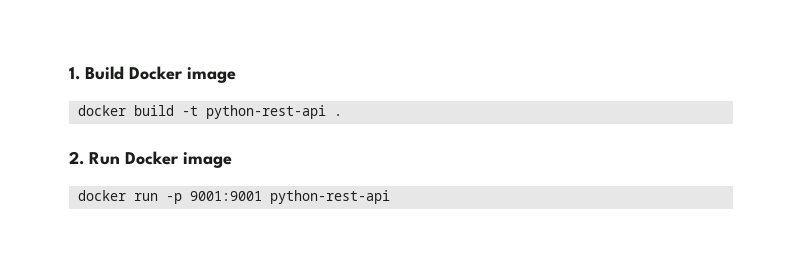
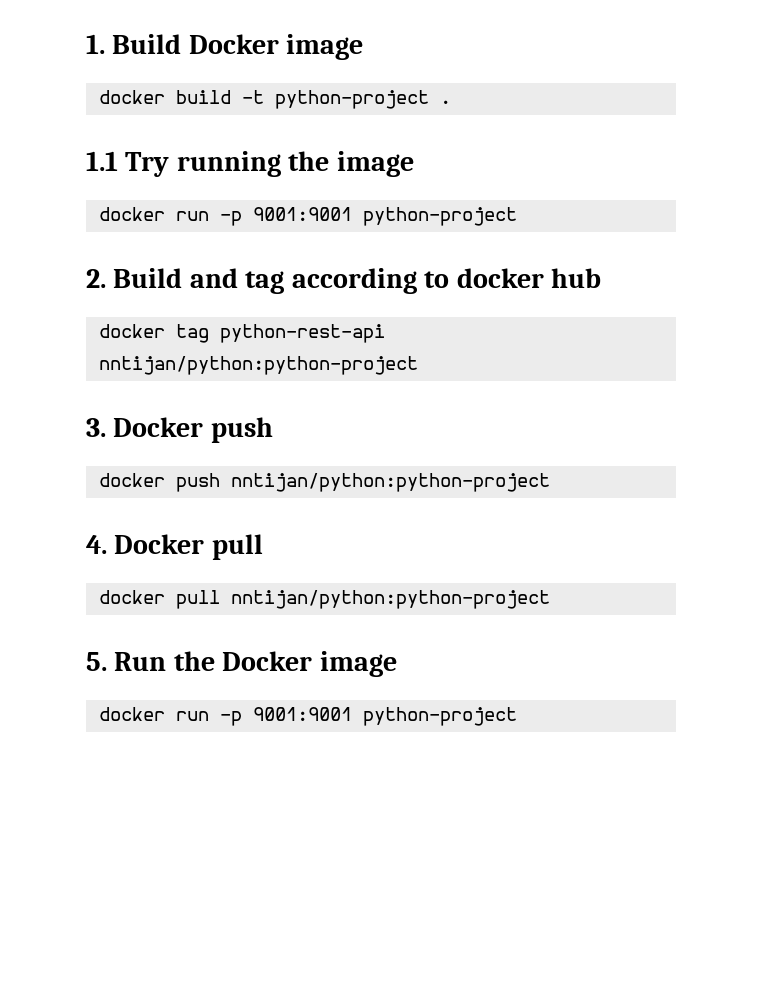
- docker build -t python-rest-api .
+ docker build -t python-project .
- 2. Run Docker image
- docker run -p 9001:9001 python-rest-api
+ 1.1 Try running the image
+ docker run -p 9001:9001 python-project
+ 2. Build and tag according to docker hub
+ docker tag python-rest-api nntijan/python:python-project
+ 3. Docker push
+ docker push nntijan/python:python-project
+ 4. Docker pull
+ docker pull nntijan/python:python-project
+ 5. Run the Docker image
+ docker run -p 9001:9001 python-project

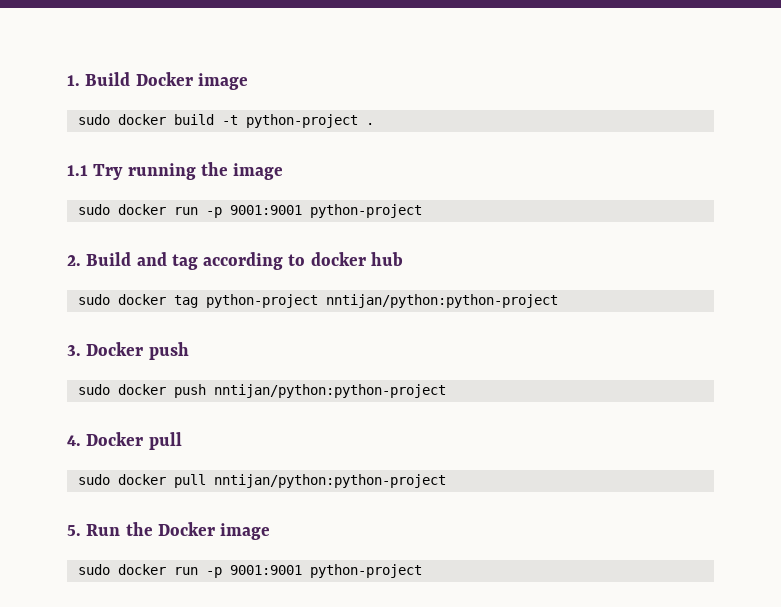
- docker build -t python-project .
+ sudo docker build -t python-project .
  1.1 Try running the image
- docker run -p 9001:9001 python-project
+ sudo docker run -p 9001:9001 python-project
- docker tag python-rest-api nntijan/python:python-project
+ sudo docker tag python-project nntijan/python:python-project
- docker push nntijan/python:python-project
+ sudo docker push nntijan/python:python-project
- docker pull nntijan/python:python-project
+ sudo docker pull nntijan/python:python-project
  5. Run the Docker image
- docker run -p 9001:9001 python-project
+ sudo docker run -p 9001:9001 python-project

